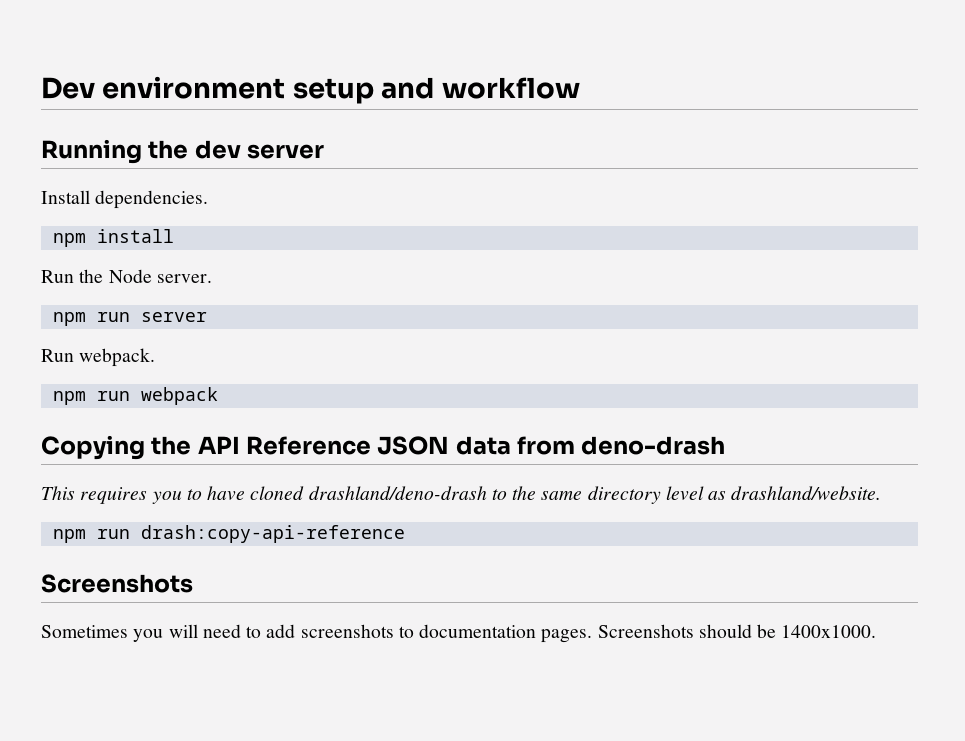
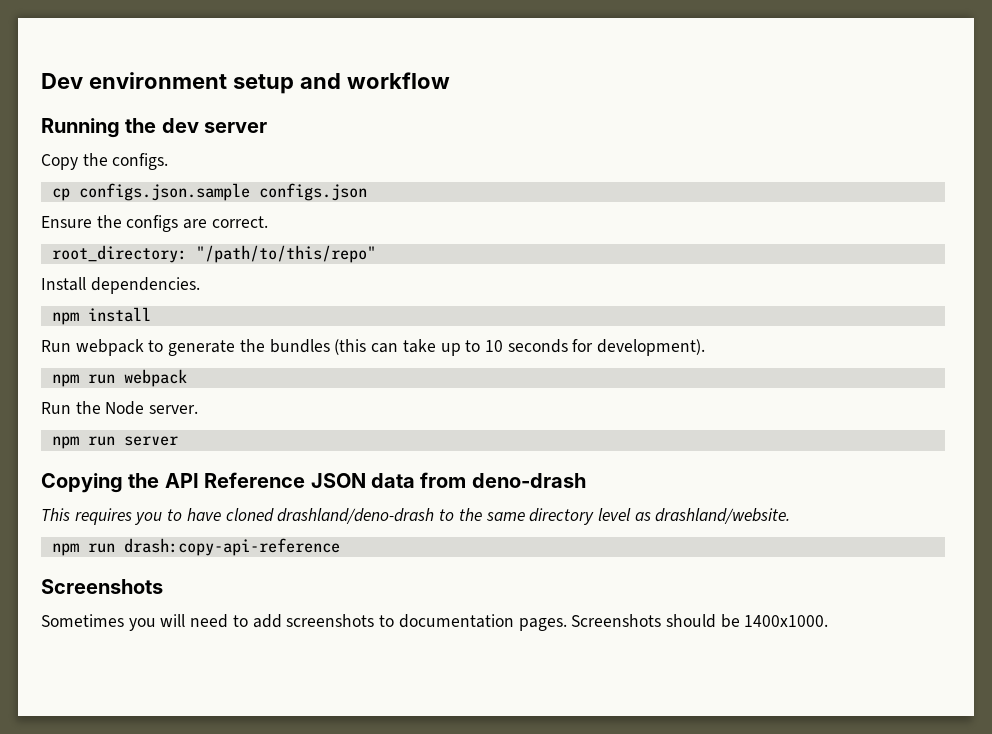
+ Copy the configs.
+ cp configs.json.sample configs.json
+ Ensure the configs are correct.
+ root_directory: "/path/to/this/repo"
  Install dependencies.
  npm install
+ Run webpack to generate the bundles (this can take up to 10 seconds for development).
+ npm run webpack
- Run webpack.
- npm run webpack

